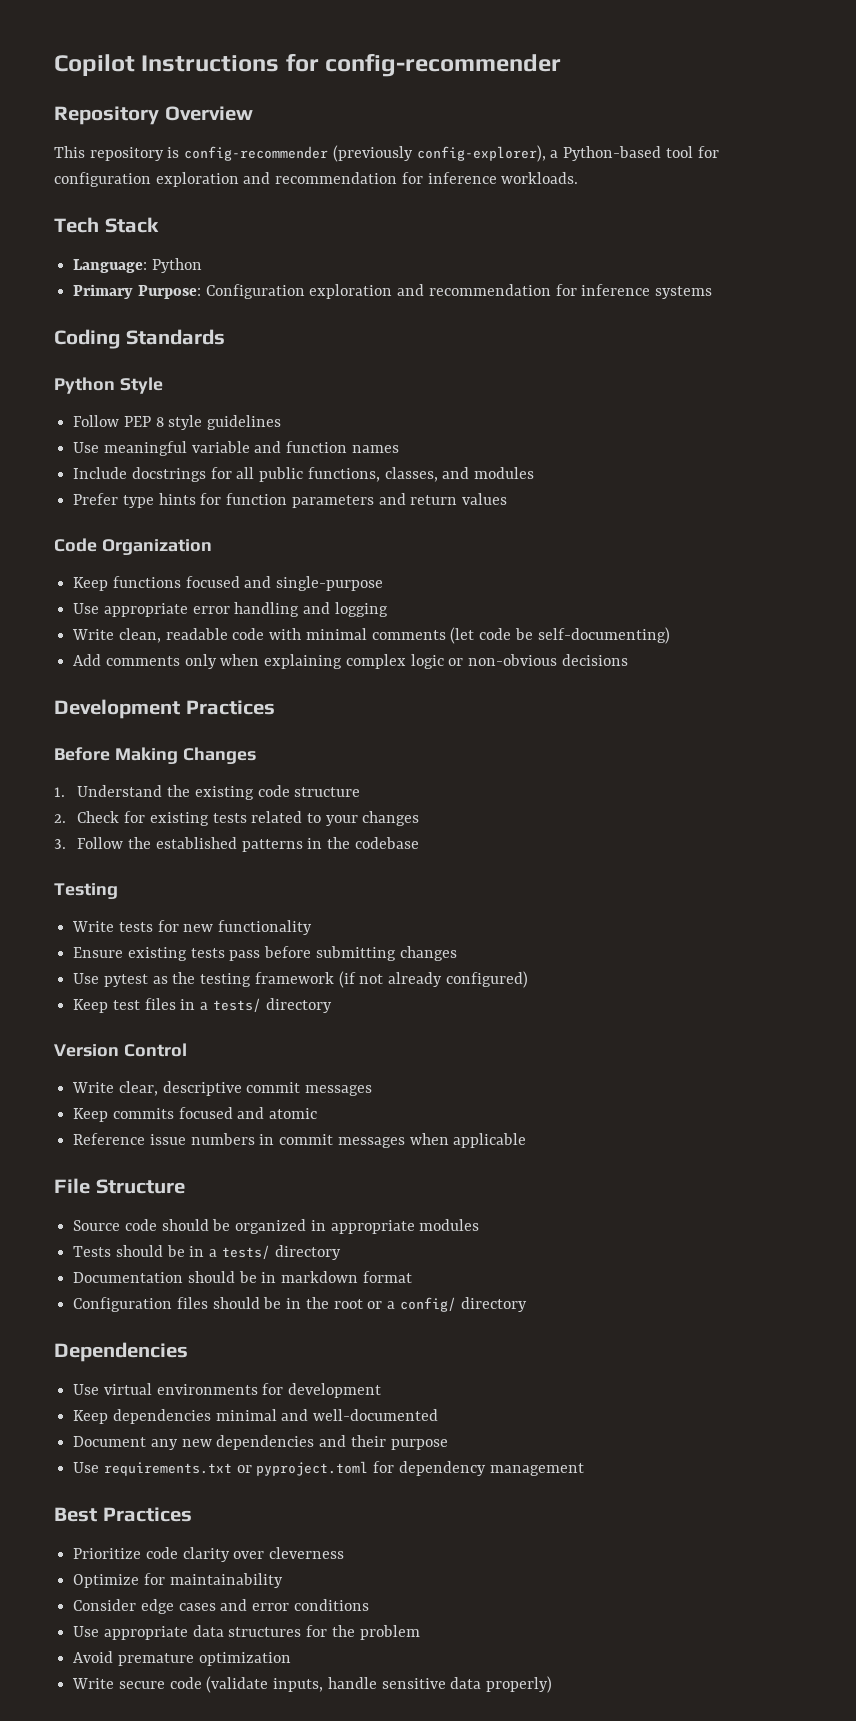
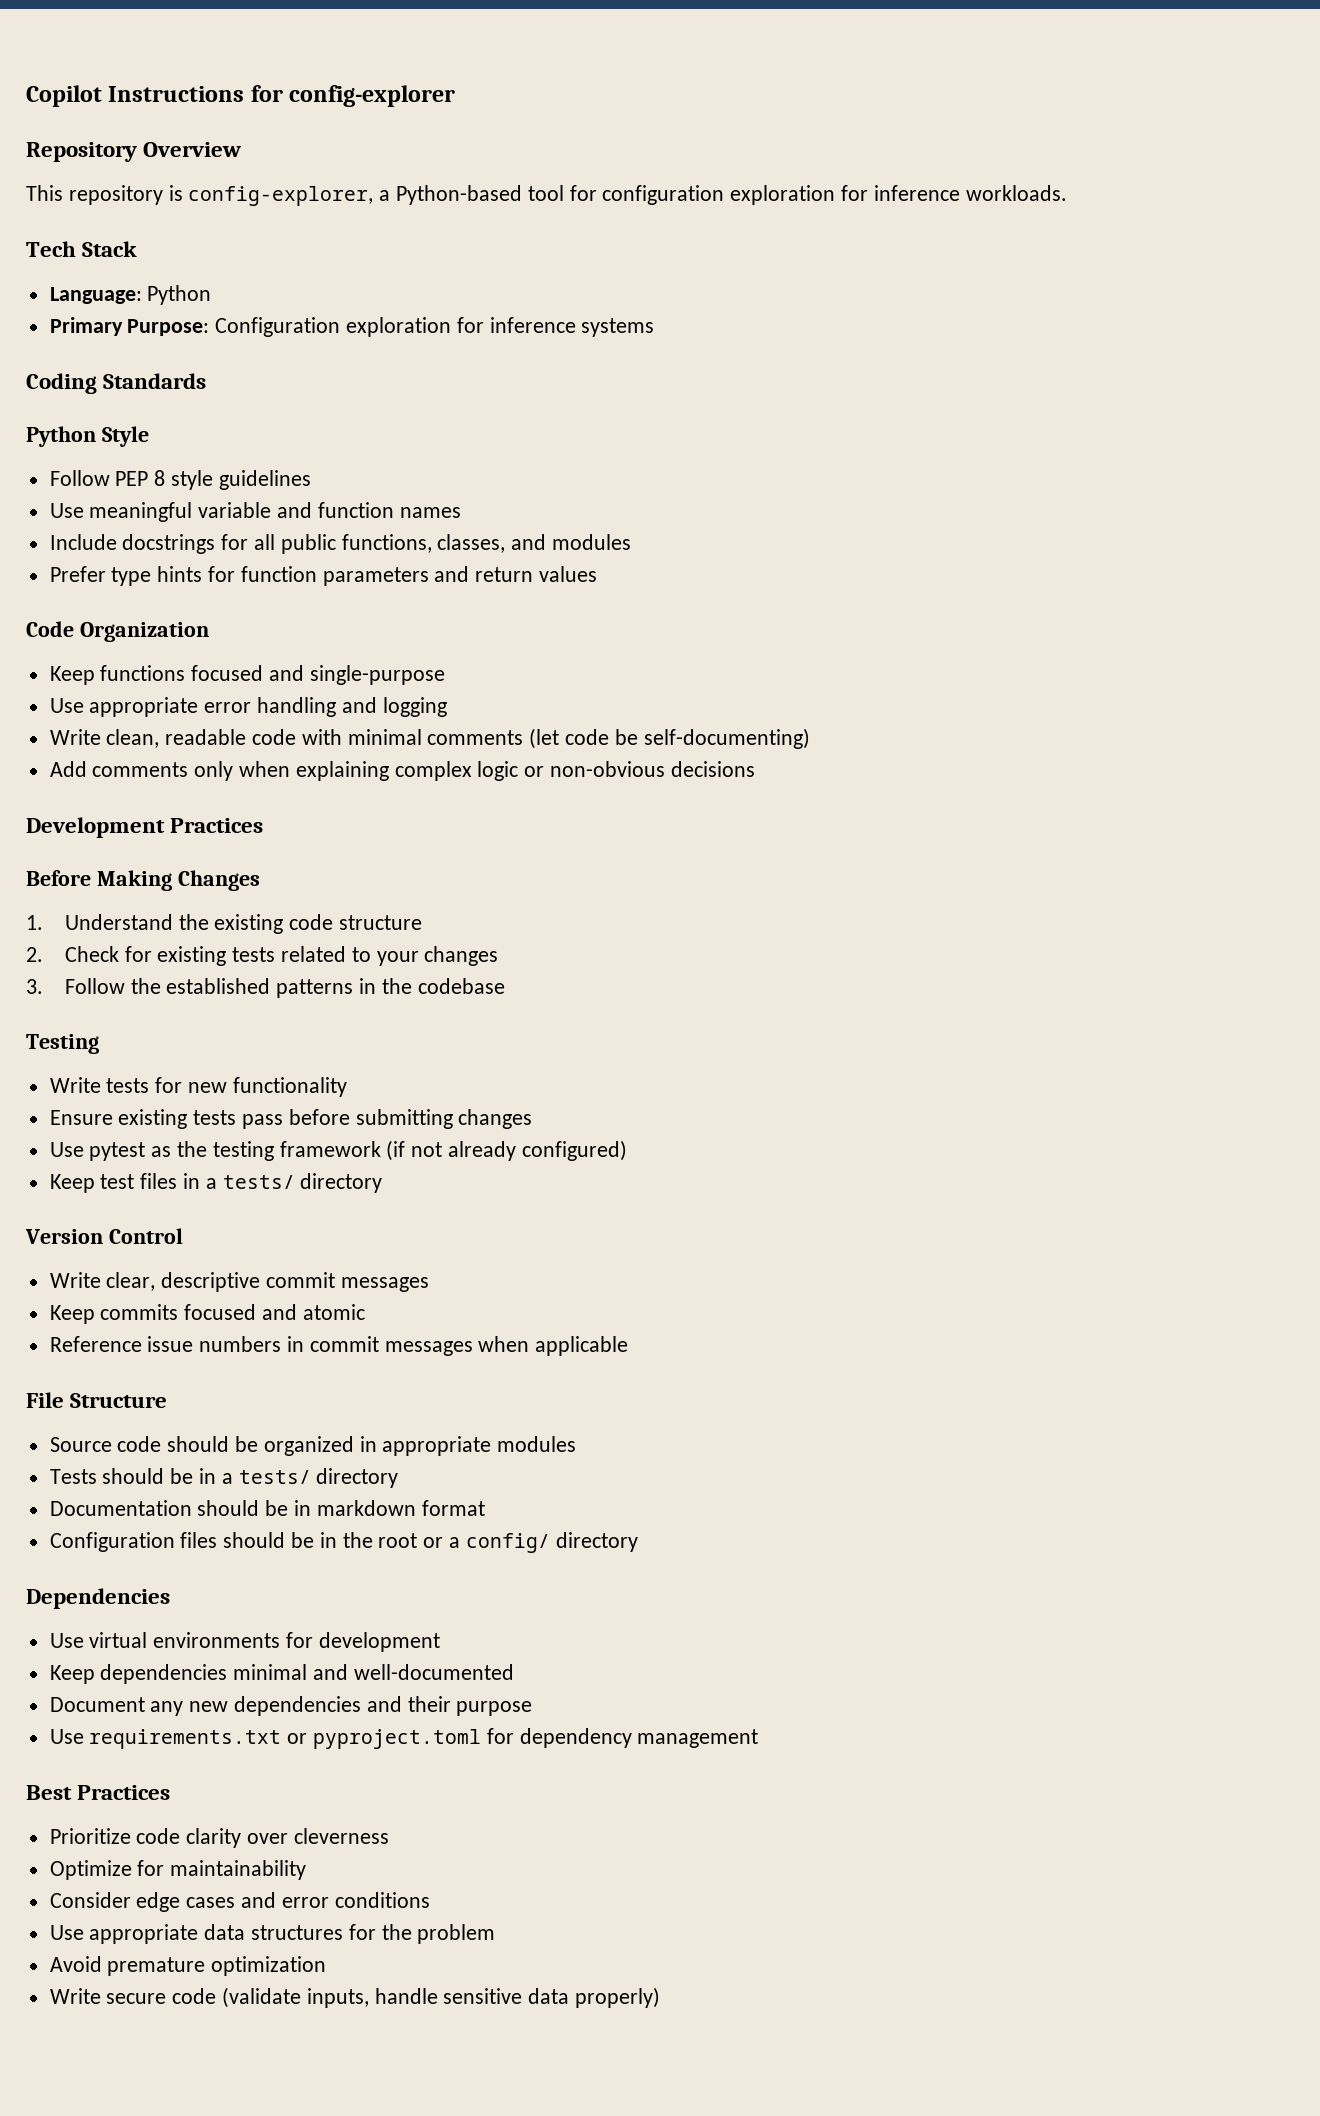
- Copilot Instructions for config-recommender
+ Copilot Instructions for config-explorer
- This repository is config-recommender (previously config-explorer), a Python-based tool for configuration exploration and recommendation for inference workloads.
+ This repository is config-explorer, a Python-based tool for configuration exploration for inference workloads.
- Primary Purpose: Configuration exploration and recommendation for inference systems
+ Primary Purpose: Configuration exploration for inference systems

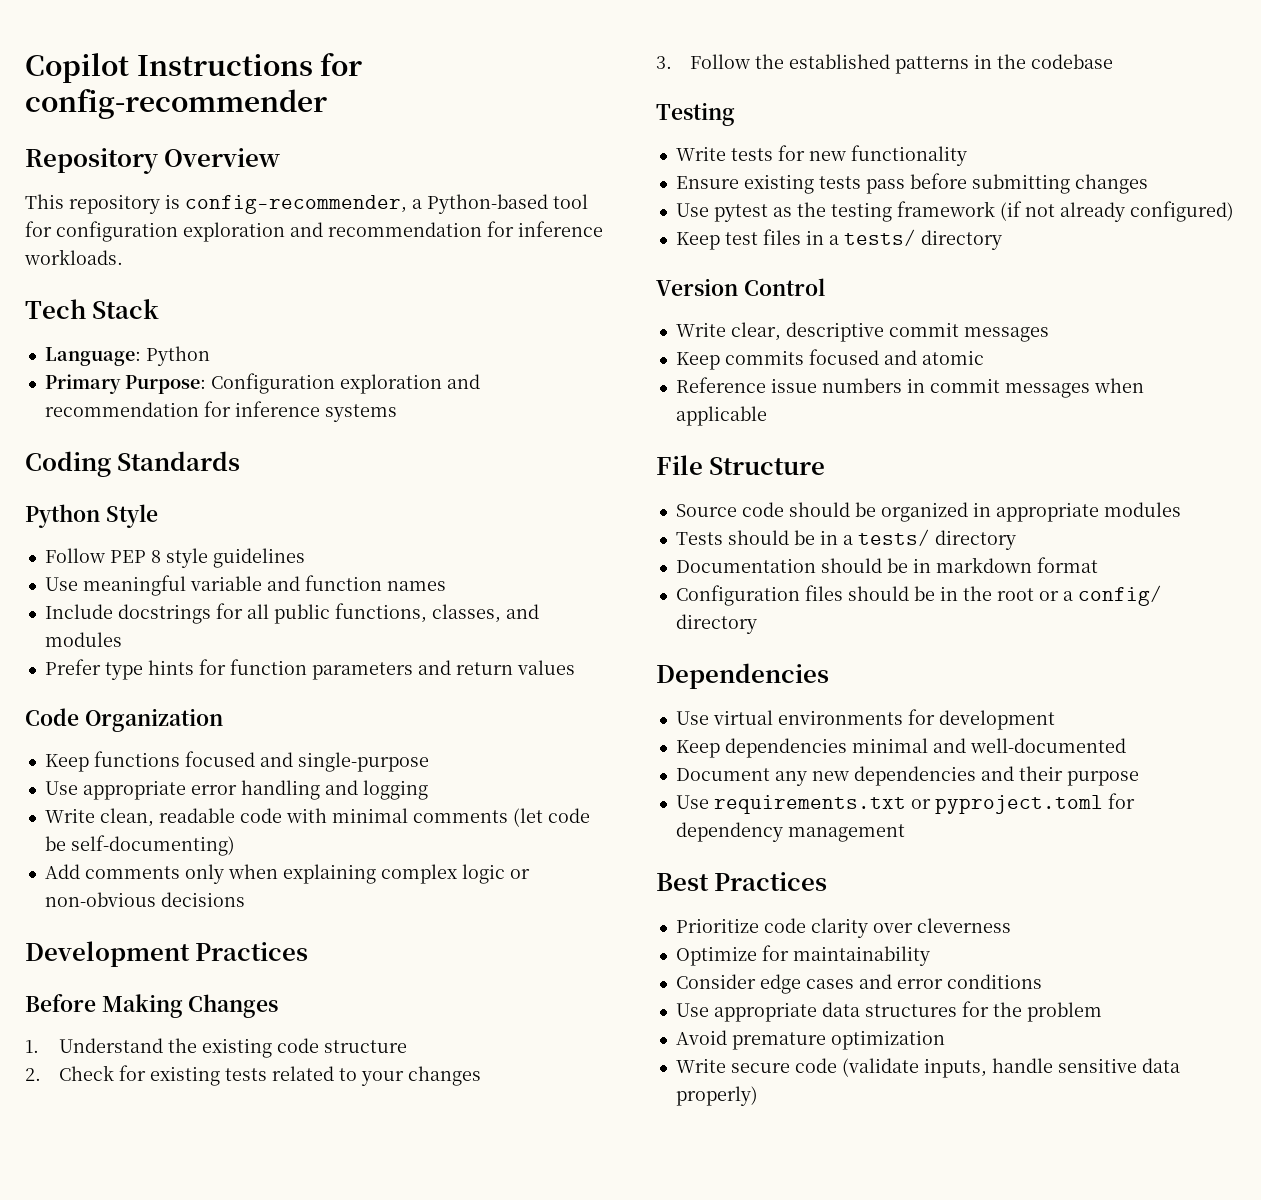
- Copilot Instructions for config-explorer
+ Copilot Instructions for config-recommender
- This repository is config-explorer, a Python-based tool for configuration exploration for inference workloads.
+ This repository is config-recommender, a Python-based tool for configuration exploration and recommendation for inference workloads.
- Primary Purpose: Configuration exploration for inference systems
+ Primary Purpose: Configuration exploration and recommendation for inference systems

